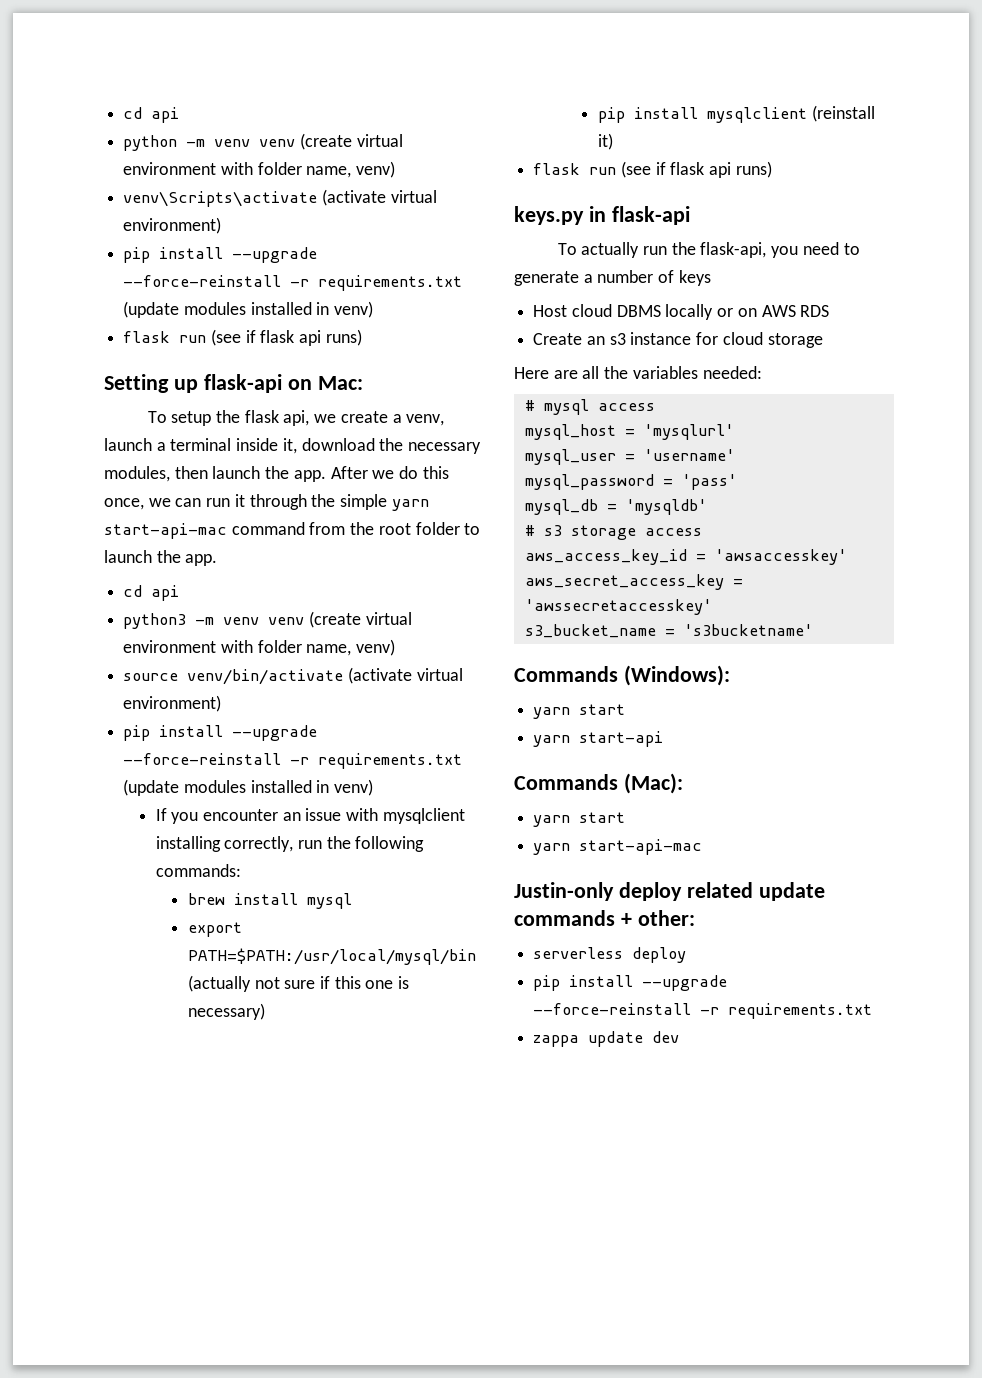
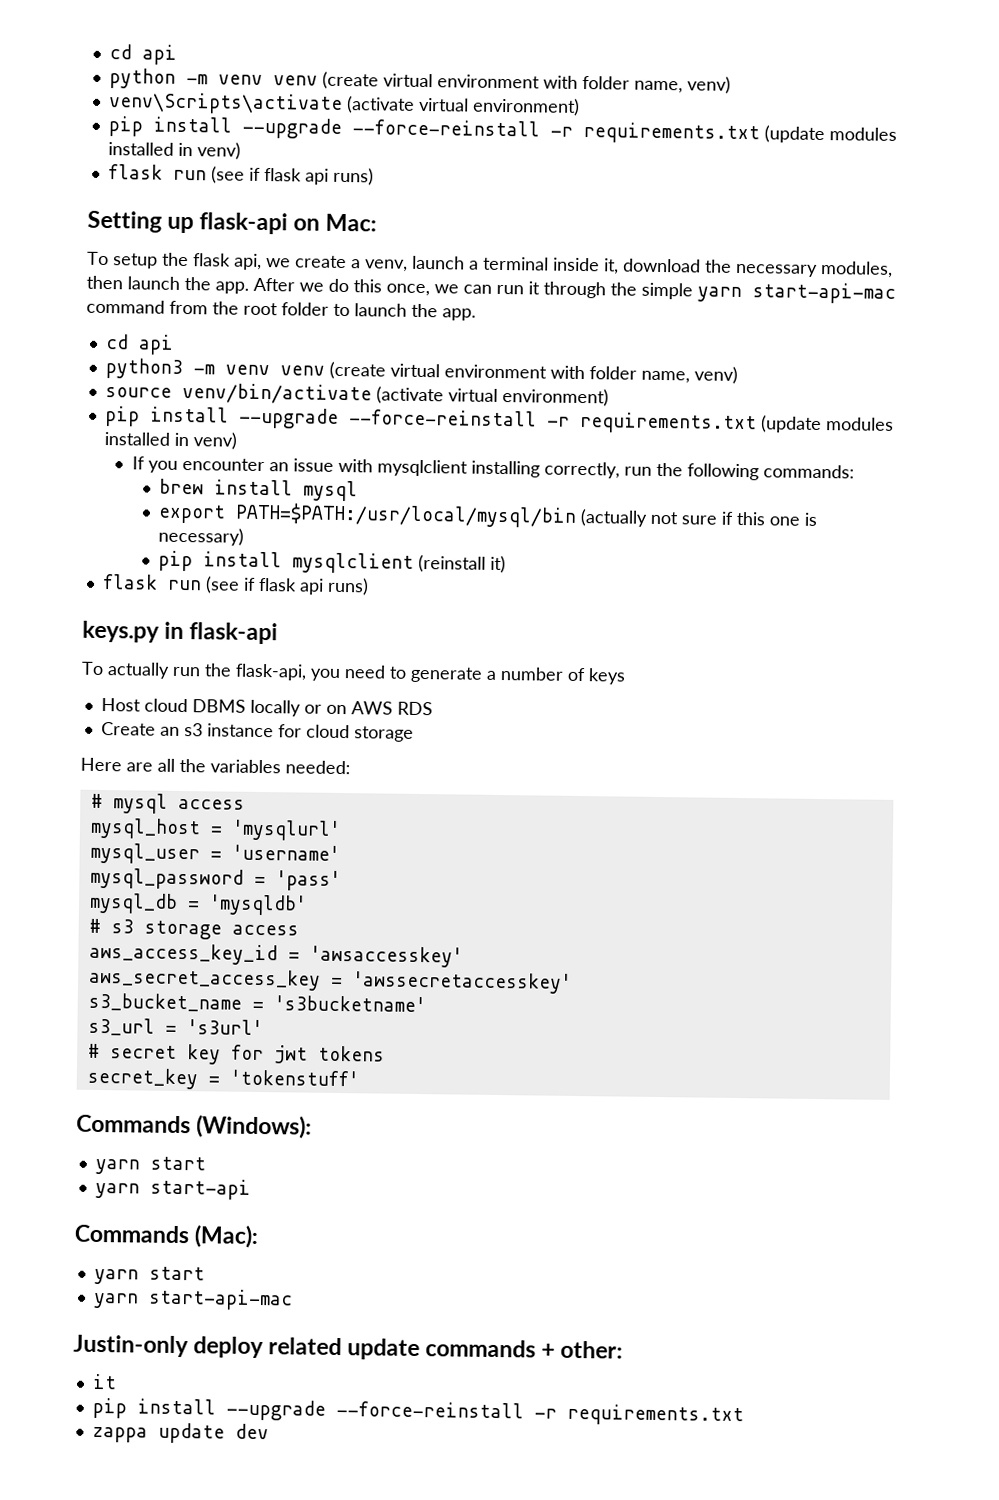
+ s3_url = 's3url'
+ # secret key for jwt tokens
+ secret_key = 'tokenstuff'
  Justin-only deploy related update commands + other:
- serverless deploy
+ it

